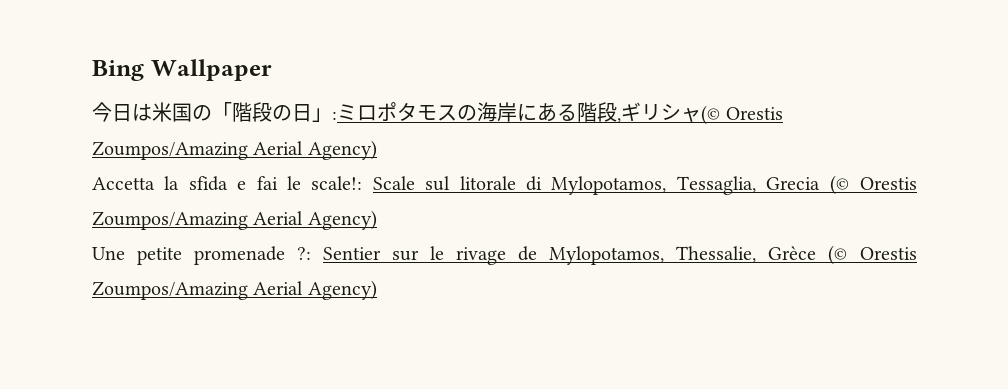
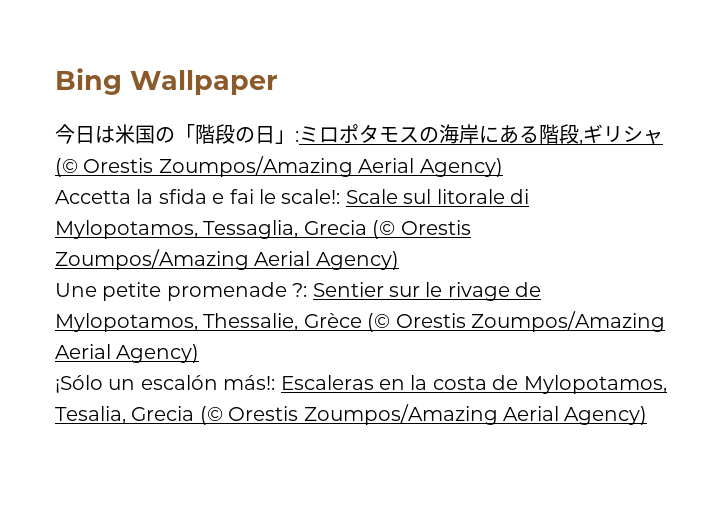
+ ¡Sólo un escalón más!: Escaleras en la costa de Mylopotamos, Tesalia, Grecia (© Orestis Zoumpos/Amazing Aerial Agency)

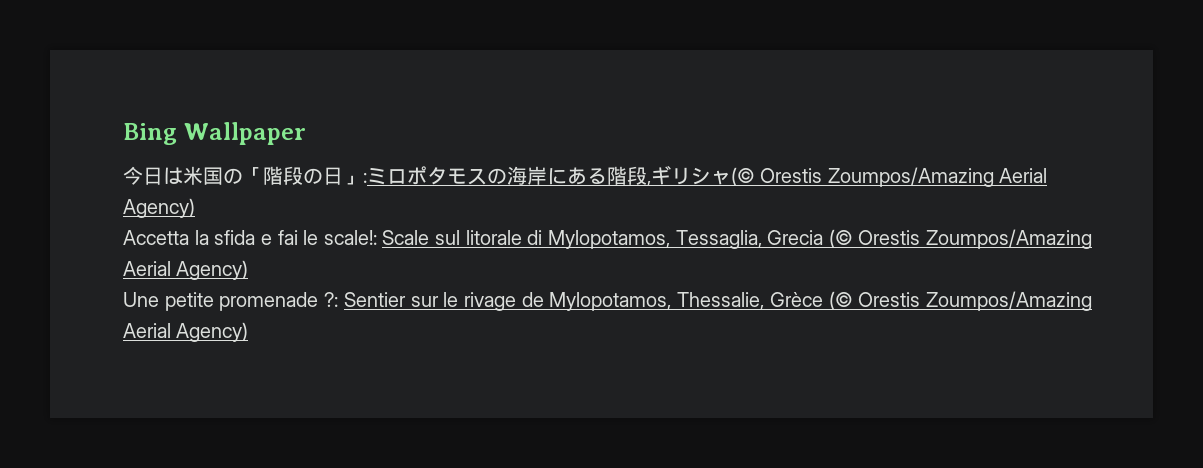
- ¡Sólo un escalón más!: Escaleras en la costa de Mylopotamos, Tesalia, Grecia (© Orestis Zoumpos/Amazing Aerial Agency)

